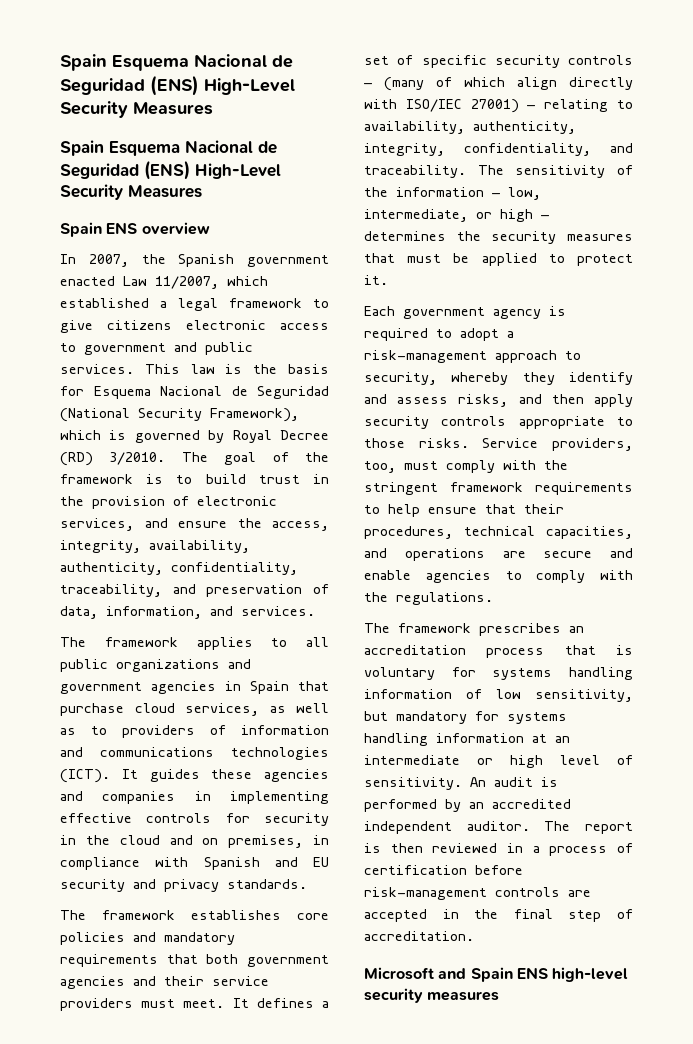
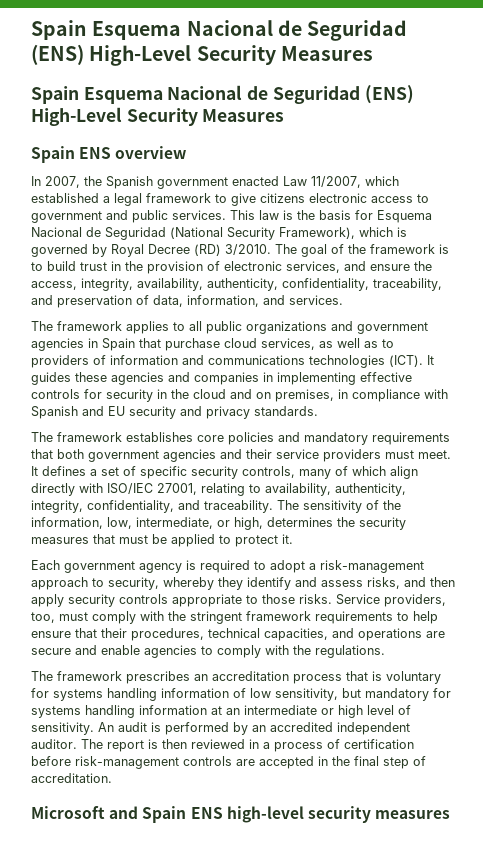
- It defines a set of specific security controls — (many of which align directly with ISO/IEC 27001) — relating to availability, authenticity, integrity, confidentiality, and traceability.
+ It defines a set of specific security controls, many of which align directly with ISO/IEC 27001, relating to availability, authenticity, integrity, confidentiality, and traceability.
- The sensitivity of the information — low, intermediate, or high — determines the security measures that must be applied to protect it.
+ The sensitivity of the information, low, intermediate, or high, determines the security measures that must be applied to protect it.

